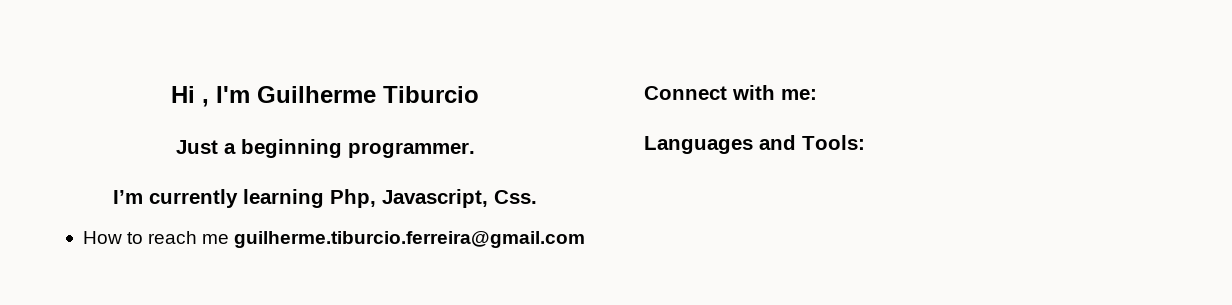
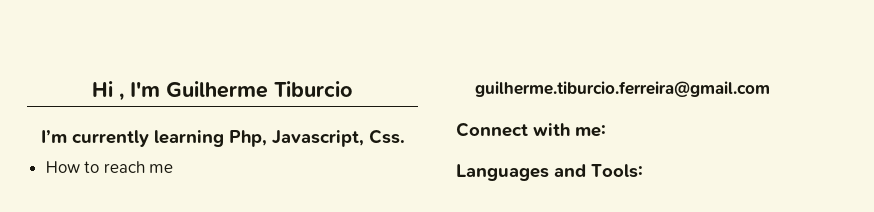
- Just a beginning programmer.

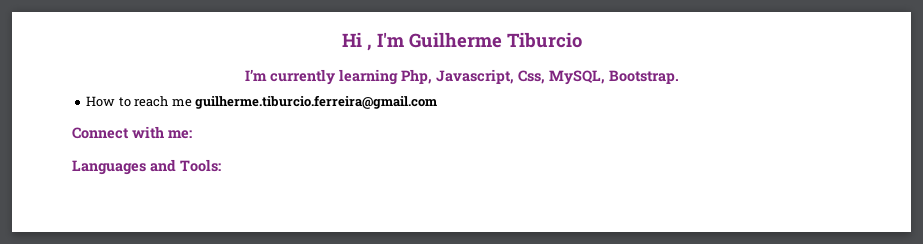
- I’m currently learning Php, Javascript, Css.
+ I’m currently learning Php, Javascript, Css, MySQL, Bootstrap.

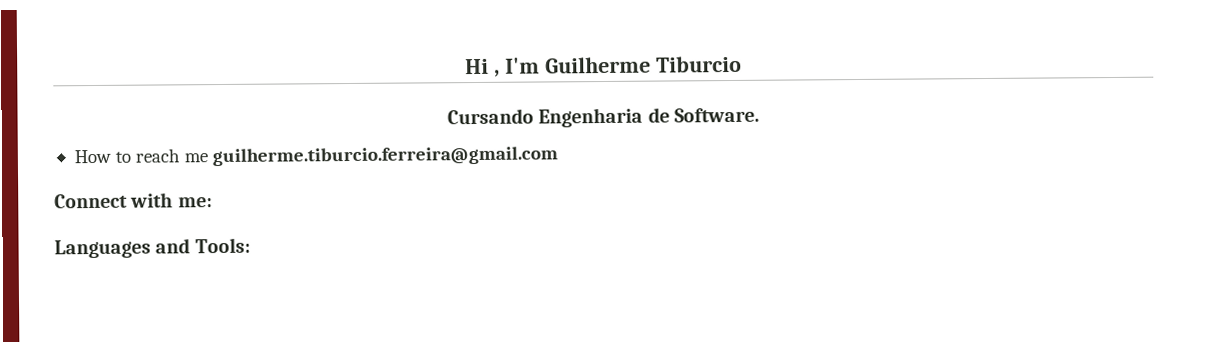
- I’m currently learning Php, Javascript, Css, MySQL, Bootstrap.
+ Cursando Engenharia de Software.

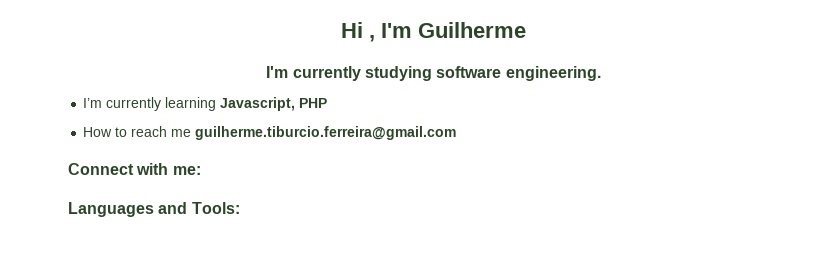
- Hi , I'm Guilherme Tiburcio
- Cursando Engenharia de Software.
+ Hi , I'm Guilherme
+ I'm currently studying software engineering.
+ I’m currently learning Javascript, PHP

